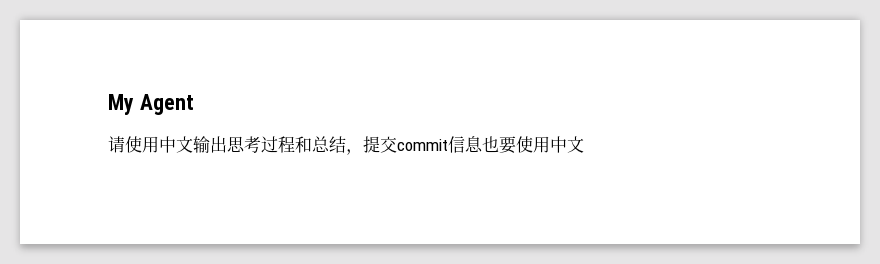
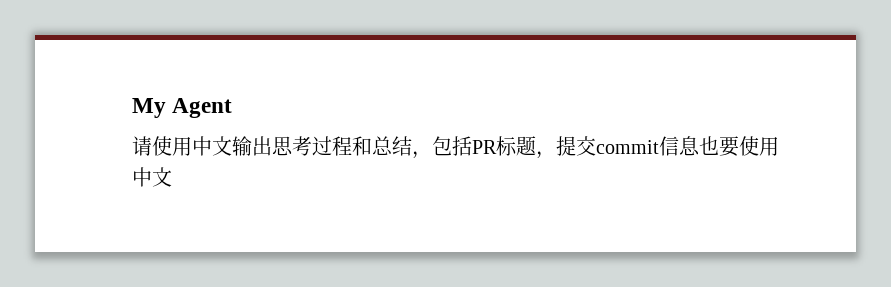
- 请使用中文输出思考过程和总结，提交commit信息也要使用中文
+ 请使用中文输出思考过程和总结，包括PR标题，提交commit信息也要使用中文

